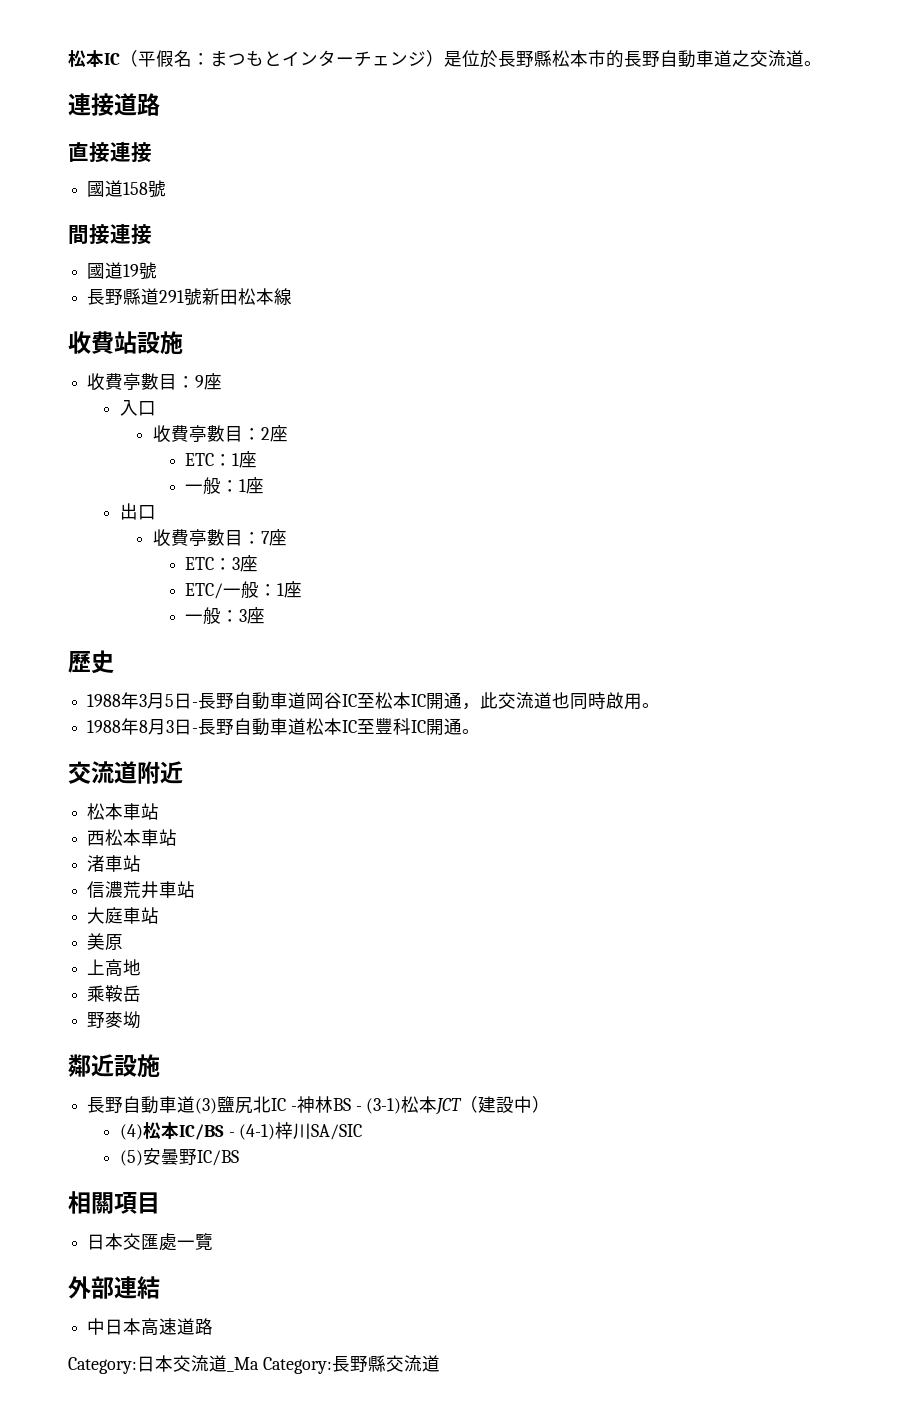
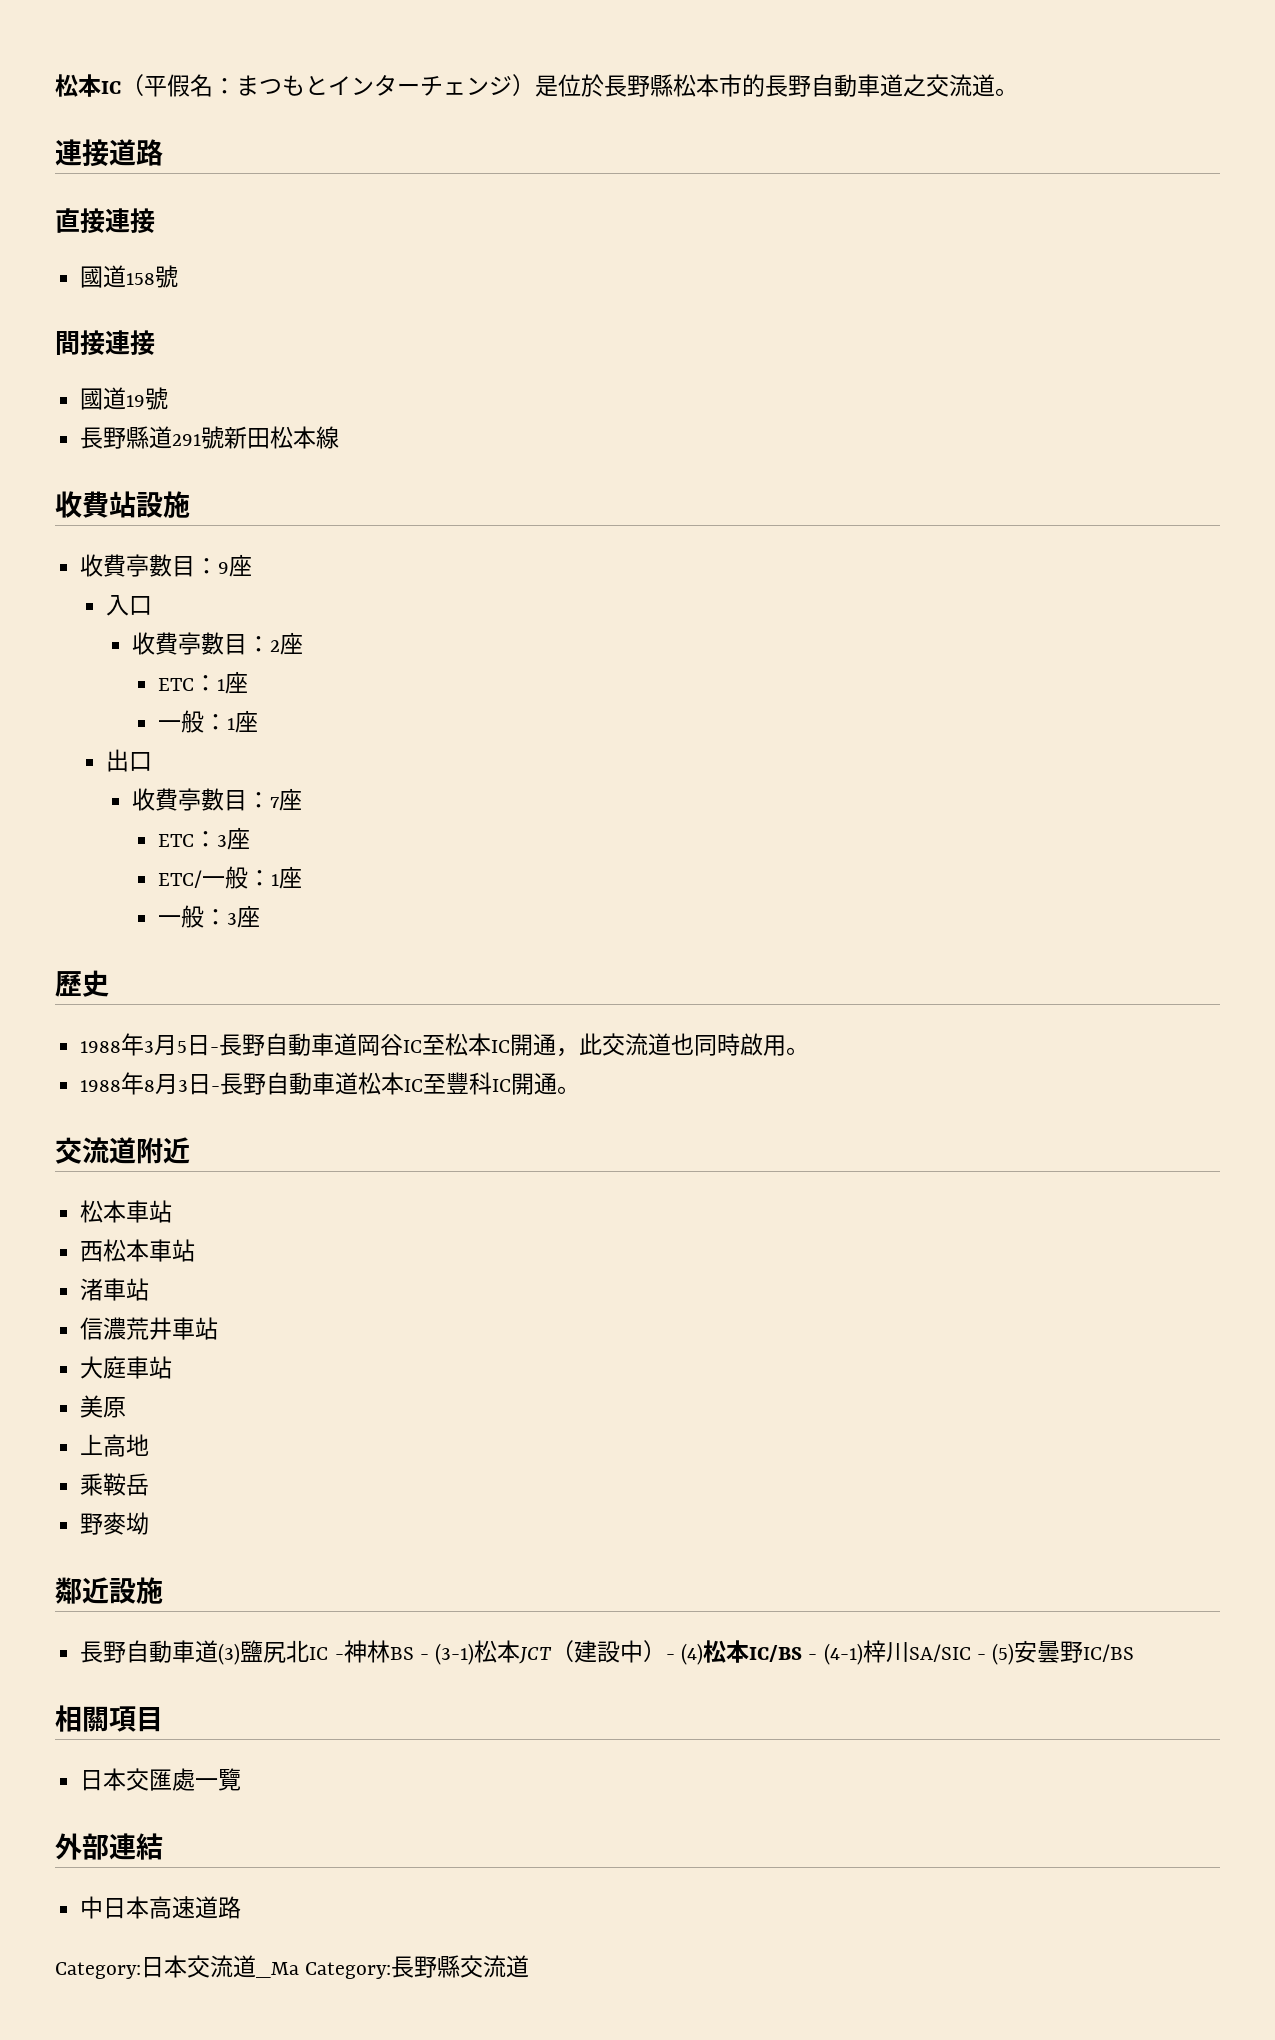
- 長野自動車道(3)鹽尻北IC -神林BS - (3-1)松本JCT（建設中）
- (4)松本IC/BS - (4-1)梓川SA/SIC
- (5)安曇野IC/BS
+ 長野自動車道(3)鹽尻北IC -神林BS - (3-1)松本JCT（建設中）- (4)松本IC/BS - (4-1)梓川SA/SIC - (5)安曇野IC/BS

